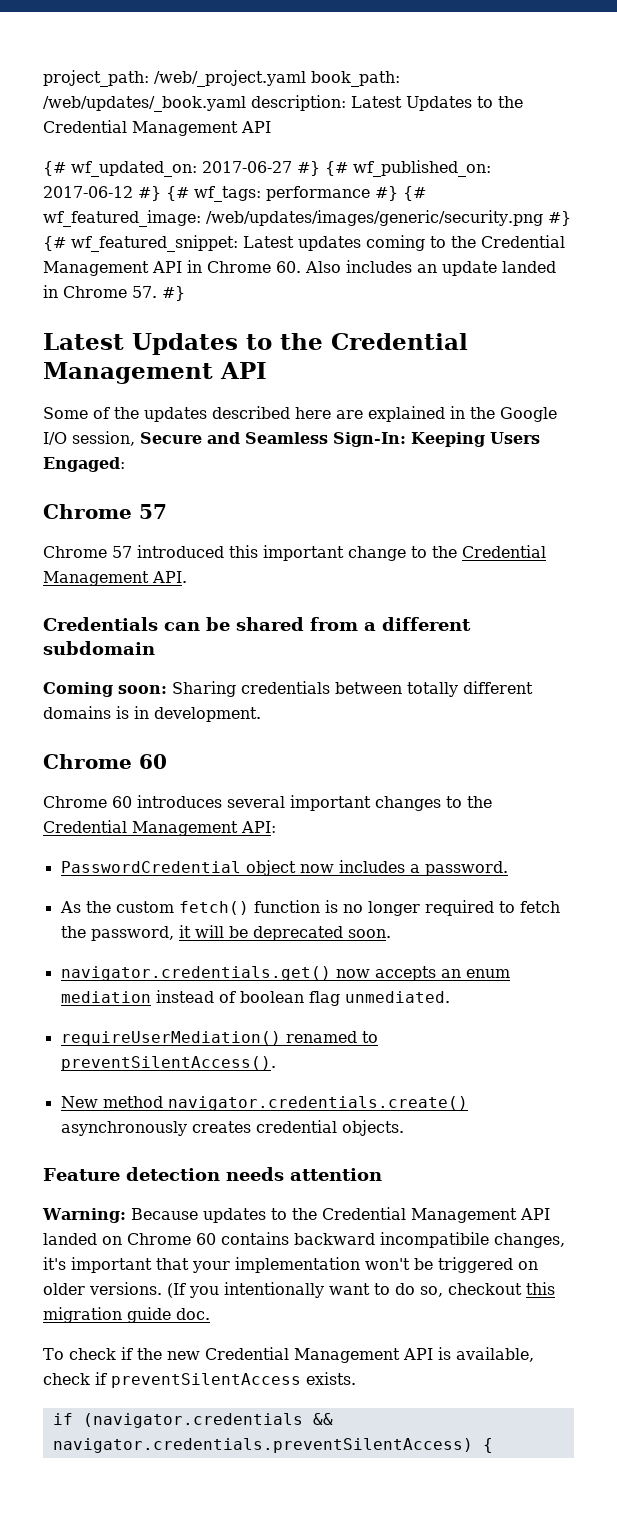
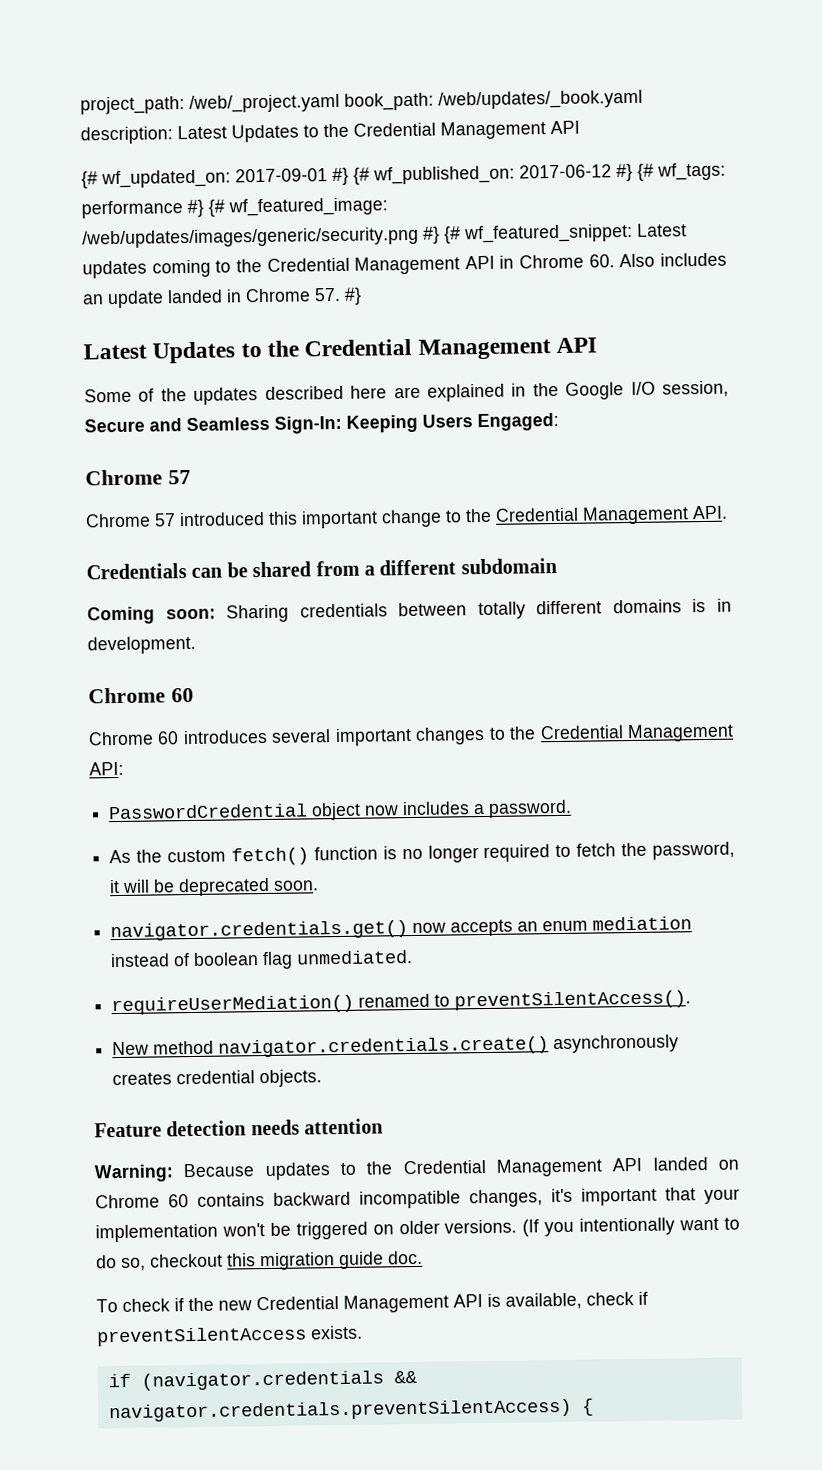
- {# wf_updated_on: 2017-06-27 #} {# wf_published_on: 2017-06-12 #} {# wf_tags: performance #} {# wf_featured_image: /web/updates/images/generic/security.png #} {# wf_featured_snippet: Latest updates coming to the Credential Management API in Chrome 60. Also includes an update landed in Chrome 57. #}
+ {# wf_updated_on: 2017-09-01 #} {# wf_published_on: 2017-06-12 #} {# wf_tags: performance #} {# wf_featured_image: /web/updates/images/generic/security.png #} {# wf_featured_snippet: Latest updates coming to the Credential Management API in Chrome 60. Also includes an update landed in Chrome 57. #}
- Warning: Because updates to the Credential Management API landed on Chrome 60 contains backward incompatibile changes, it's important that your implementation won't be triggered on older versions.
+ Warning: Because updates to the Credential Management API landed on Chrome 60 contains backward incompatible changes, it's important that your implementation won't be triggered on older versions.

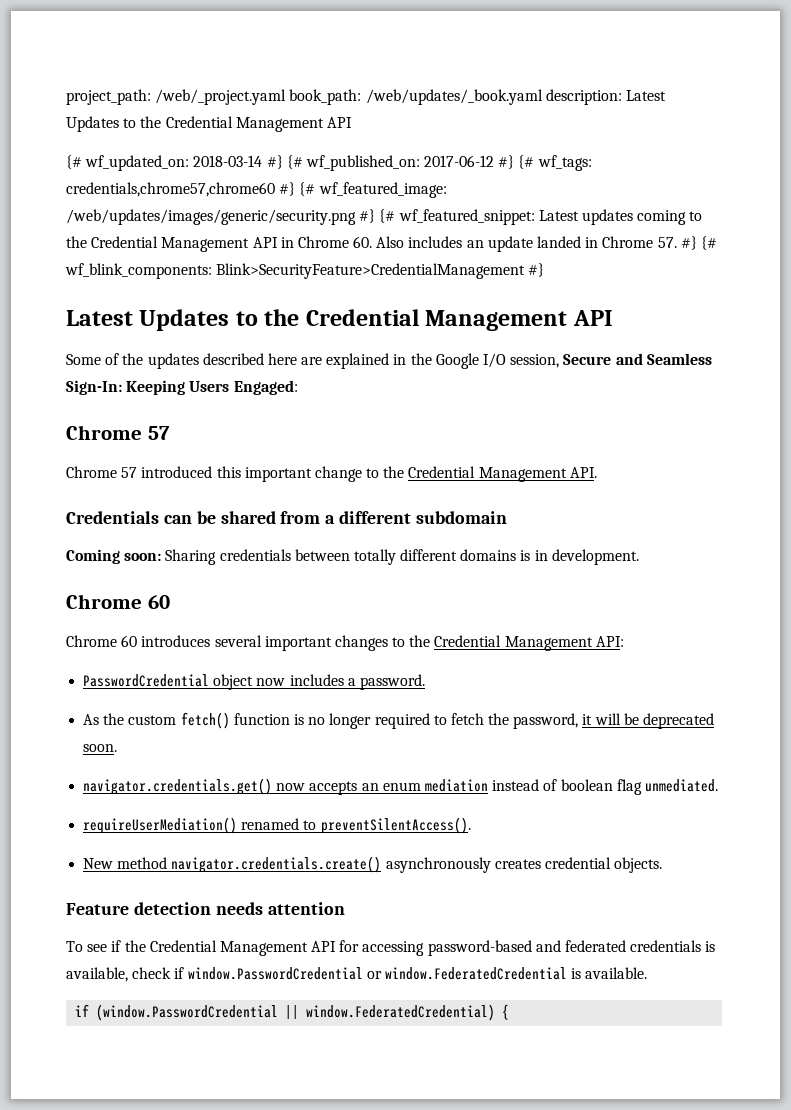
- {# wf_updated_on: 2017-09-01 #} {# wf_published_on: 2017-06-12 #} {# wf_tags: performance #} {# wf_featured_image: /web/updates/images/generic/security.png #} {# wf_featured_snippet: Latest updates coming to the Credential Management API in Chrome 60. Also includes an update landed in Chrome 57. #}
+ {# wf_updated_on: 2018-03-14 #} {# wf_published_on: 2017-06-12 #} {# wf_tags: credentials,chrome57,chrome60 #} {# wf_featured_image: /web/updates/images/generic/security.png #} {# wf_featured_snippet: Latest updates coming to the Credential Management API in Chrome 60. Also includes an update landed in Chrome 57. #} {# wf_blink_components: Blink>SecurityFeature>CredentialManagement #}
- Warning: Because updates to the Credential Management API landed on Chrome 60 contains backward incompatible changes, it's important that your implementation won't be triggered on older versions. (If you intentionally want to do so, checkout this migration guide doc.
- To check if the new Credential Management API is available, check if preventSilentAccess exists.
- if (navigator.credentials && navigator.credentials.preventSilentAccess) {
+ To see if the Credential Management API for accessing password-based and federated credentials is available, check if window.PasswordCredential or window.FederatedCredential is available.
+ if (window.PasswordCredential || window.FederatedCredential) {

